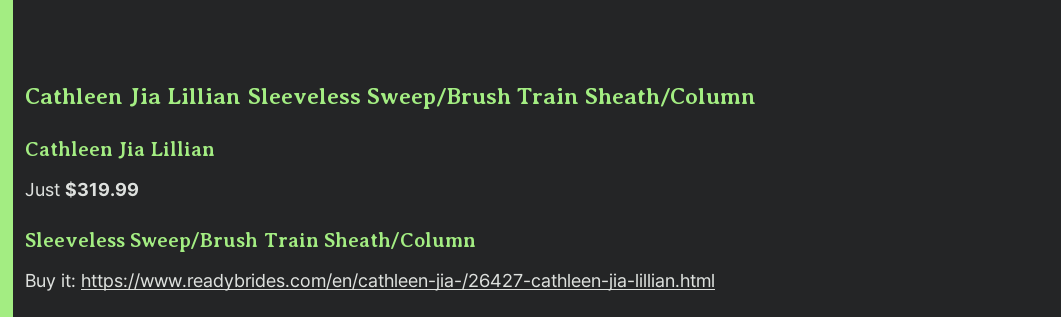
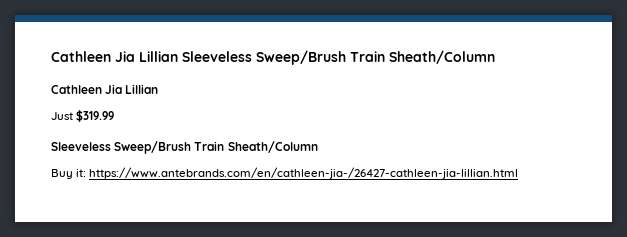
- Buy it: https://www.readybrides.com/en/cathleen-jia-/26427-cathleen-jia-lillian.html
+ Buy it: https://www.antebrands.com/en/cathleen-jia-/26427-cathleen-jia-lillian.html

